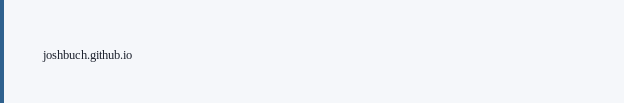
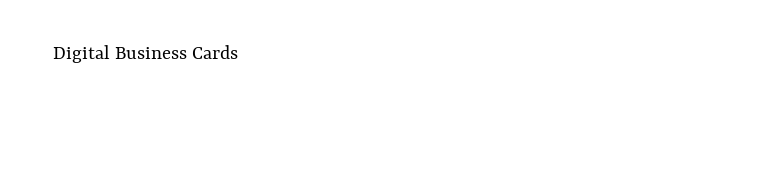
- joshbuch.github.io
+ Digital Business Cards

